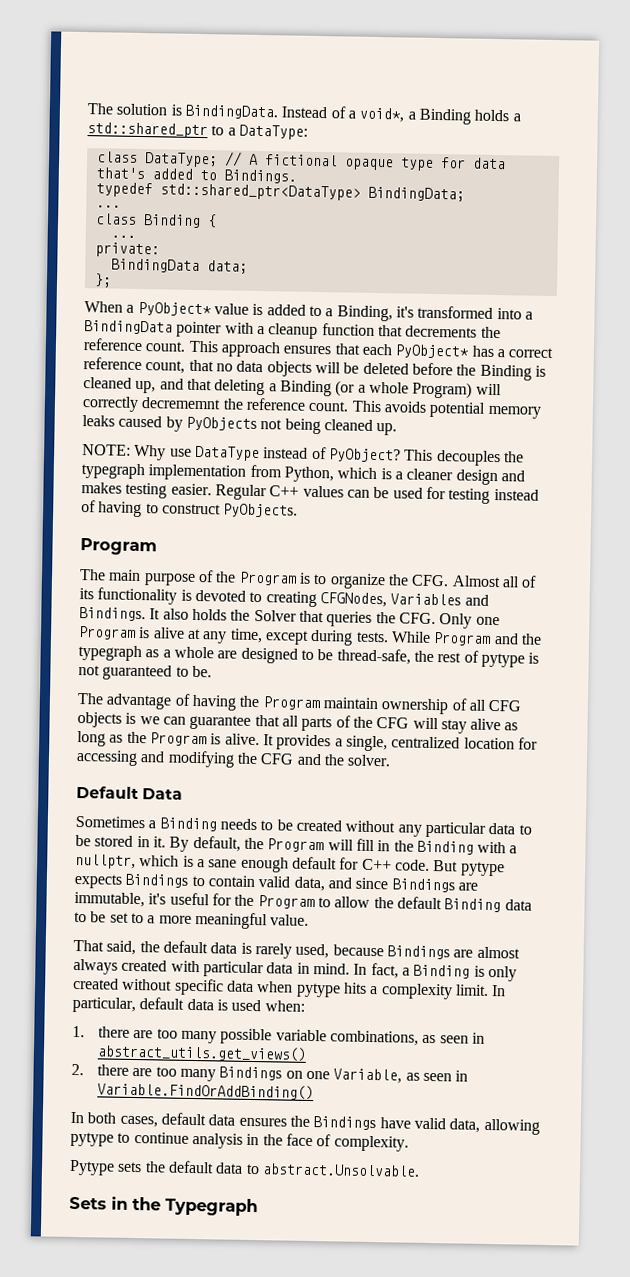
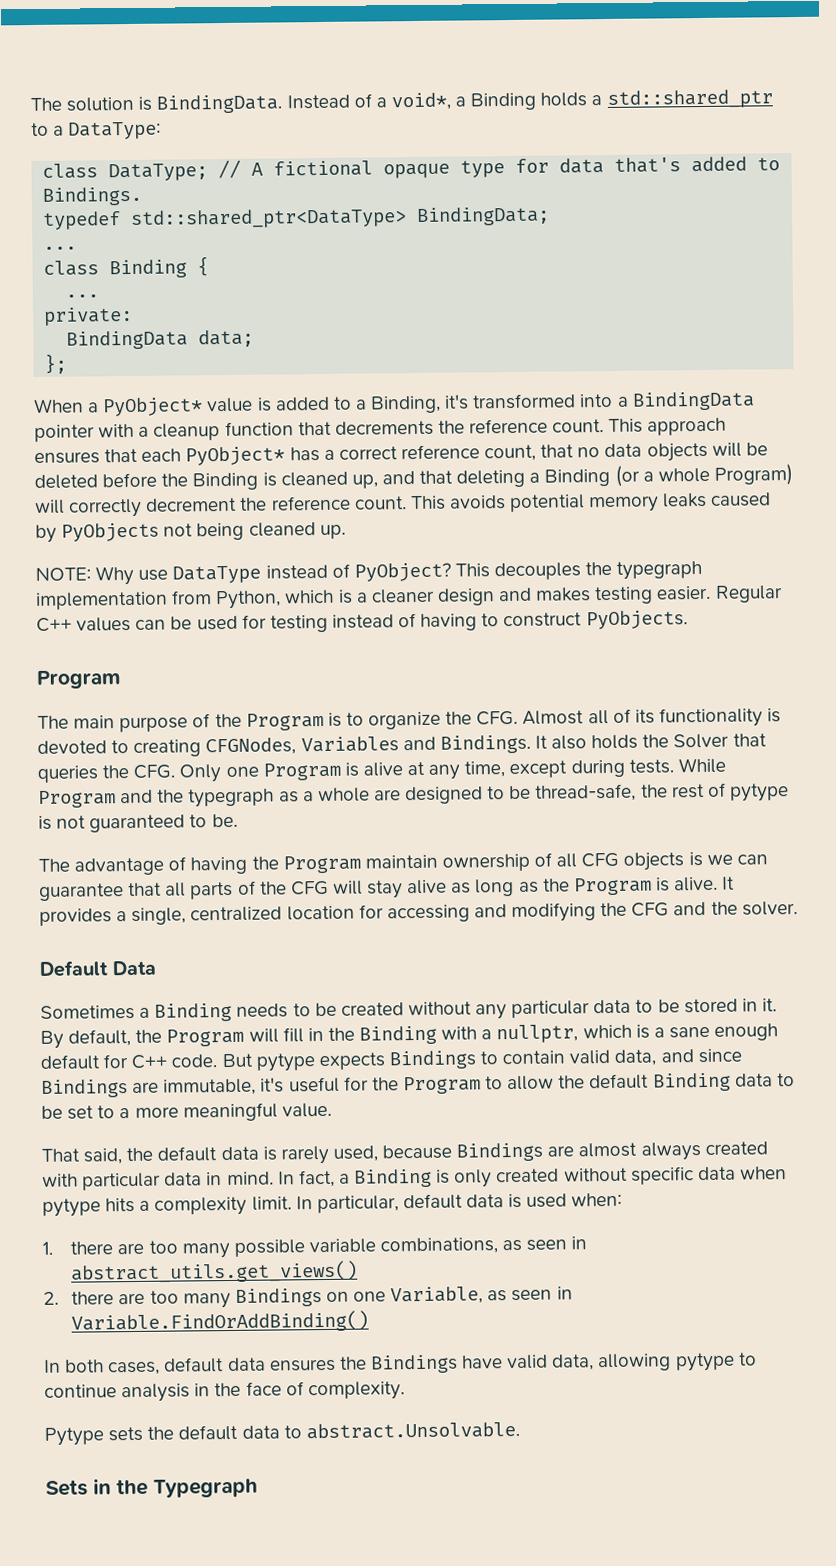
- This approach ensures that each PyObject* has a correct reference count, that no data objects will be deleted before the Binding is cleaned up, and that deleting a Binding (or a whole Program) will correctly decrememnt the reference count.
+ This approach ensures that each PyObject* has a correct reference count, that no data objects will be deleted before the Binding is cleaned up, and that deleting a Binding (or a whole Program) will correctly decrement the reference count.

